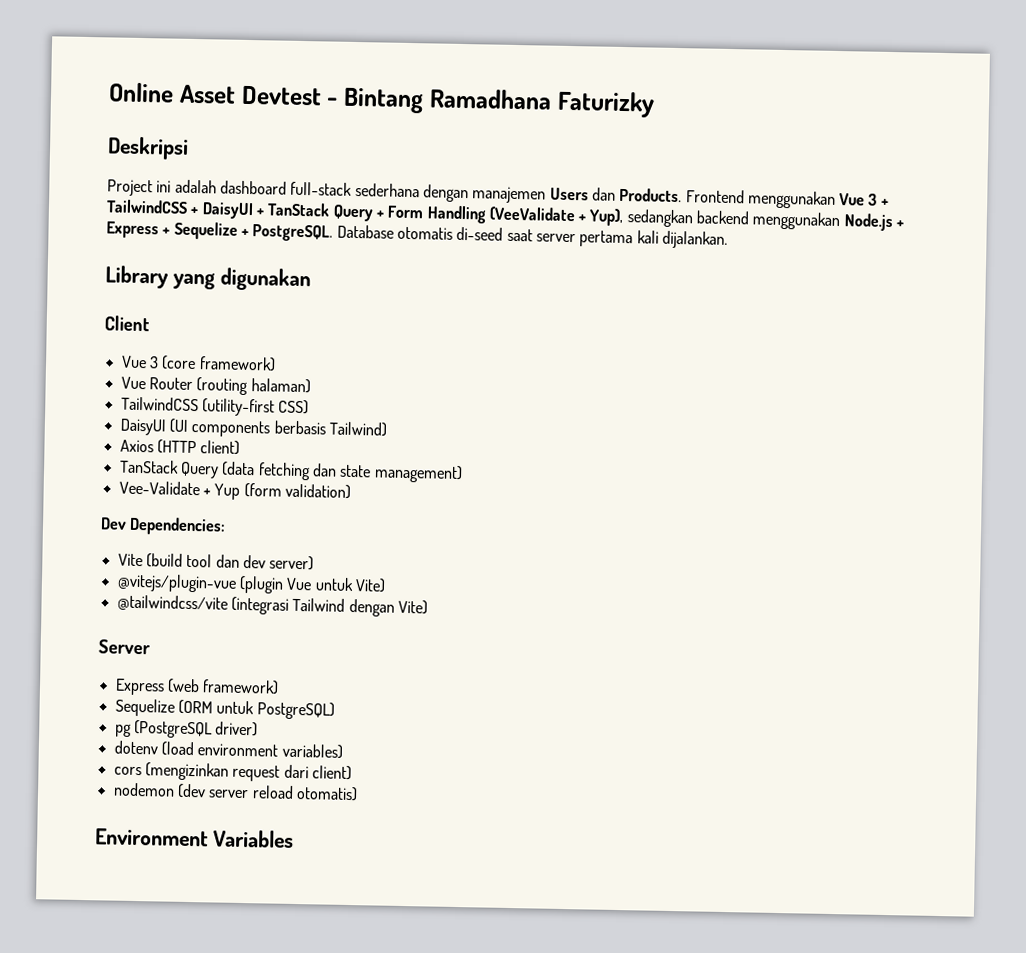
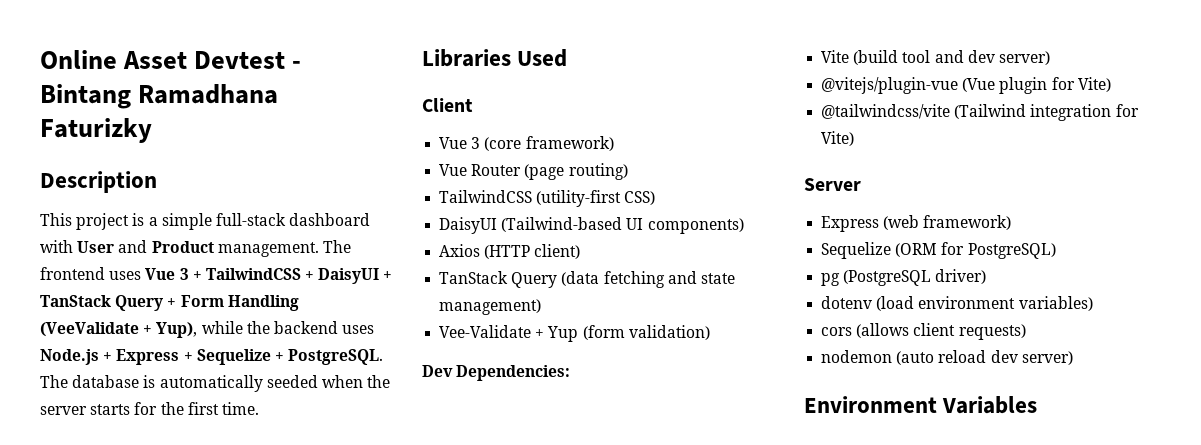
- Deskripsi
- Project ini adalah dashboard full-stack sederhana dengan manajemen Users dan Products. Frontend menggunakan Vue 3 + TailwindCSS + DaisyUI + TanStack Query + Form Handling (VeeValidate + Yup), sedangkan backend menggunakan Node.js + Express + Sequelize + PostgreSQL.
+ Description
+ This project is a simple full-stack dashboard with User and Product management. The frontend uses Vue 3 + TailwindCSS + DaisyUI + TanStack Query + Form Handling (VeeValidate + Yup), while the backend uses Node.js + Express + Sequelize + PostgreSQL.
- Database otomatis di-seed saat server pertama kali dijalankan.
- Library yang digunakan
+ The database is automatically seeded when the server starts for the first time.
+ Libraries Used
- Vue Router (routing halaman)
+ Vue Router (page routing)
- DaisyUI (UI components berbasis Tailwind)
+ DaisyUI (Tailwind-based UI components)
- TanStack Query (data fetching dan state management)
+ TanStack Query (data fetching and state management)
- Vite (build tool dan dev server)
+ Vite (build tool and dev server)
- @vitejs/plugin-vue (plugin Vue untuk Vite)
+ @vitejs/plugin-vue (Vue plugin for Vite)
- @tailwindcss/vite (integrasi Tailwind dengan Vite)
+ @tailwindcss/vite (Tailwind integration for Vite)
- Sequelize (ORM untuk PostgreSQL)
+ Sequelize (ORM for PostgreSQL)
- cors (mengizinkan request dari client)
- nodemon (dev server reload otomatis)
+ cors (allows client requests)
+ nodemon (auto reload dev server)

